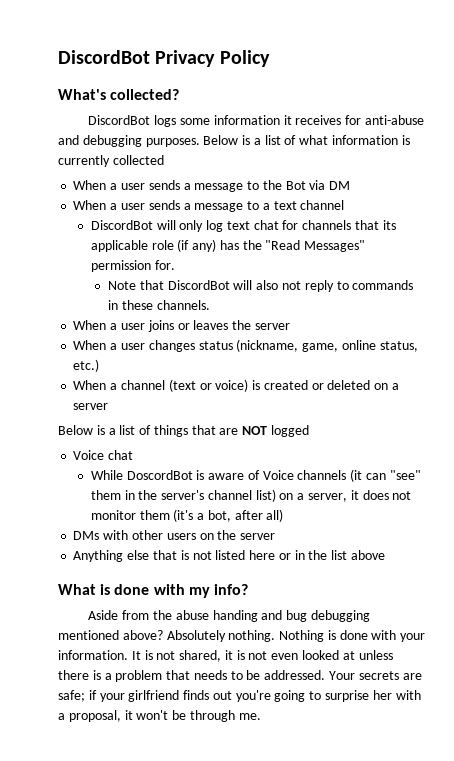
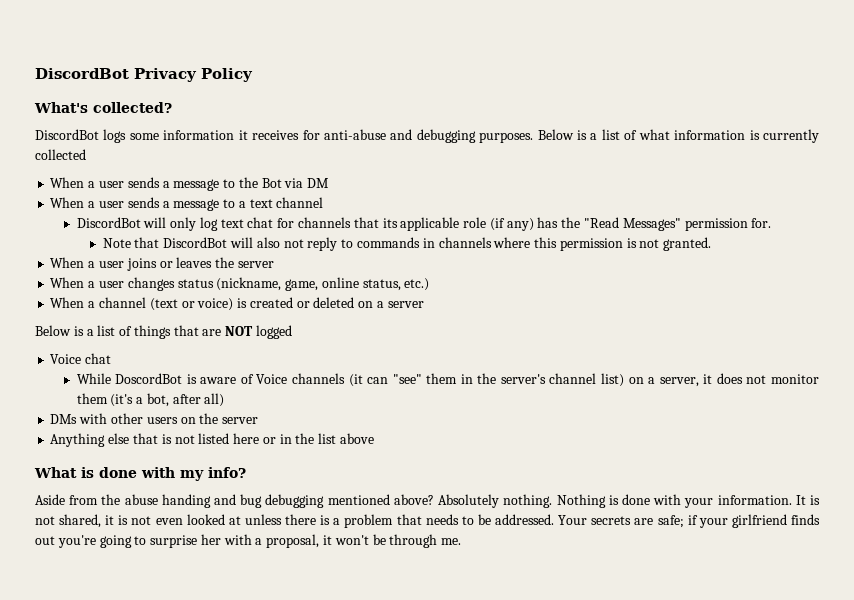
- Note that DiscordBot will also not reply to commands in these channels.
+ Note that DiscordBot will also not reply to commands in channels where this permission is not granted.

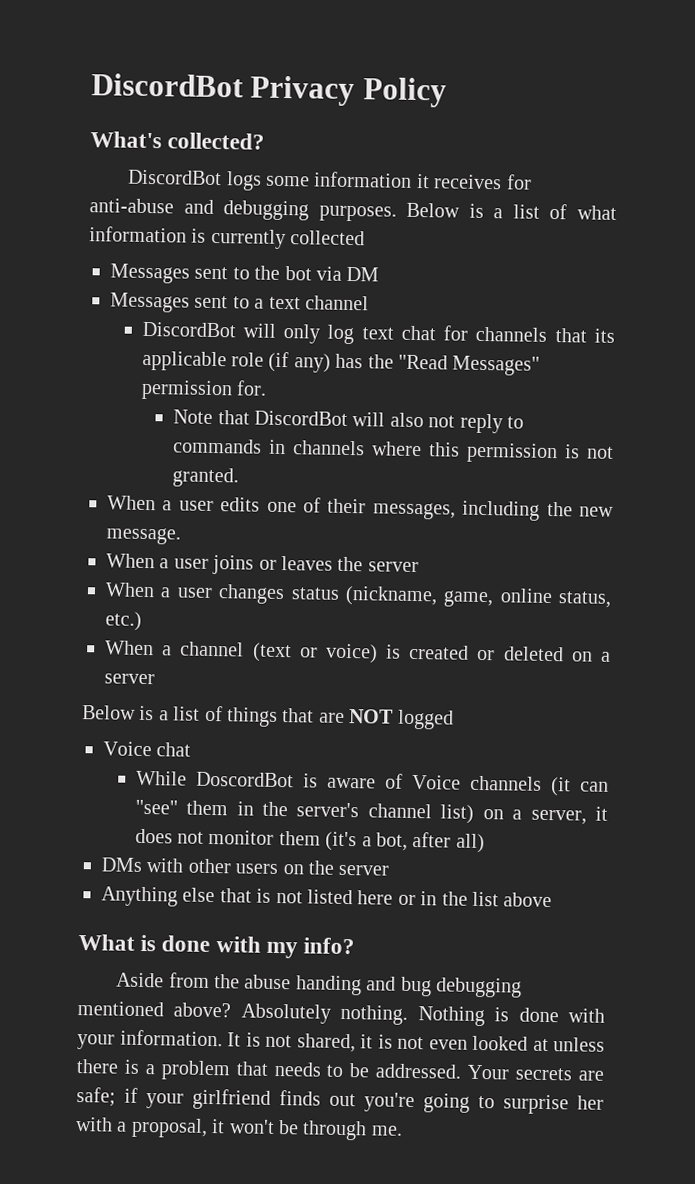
- When a user sends a message to the Bot via DM
+ Messages sent to the bot via DM
- When a user sends a message to a text channel
+ Messages sent to a text channel
+ When a user edits one of their messages, including the new message.

